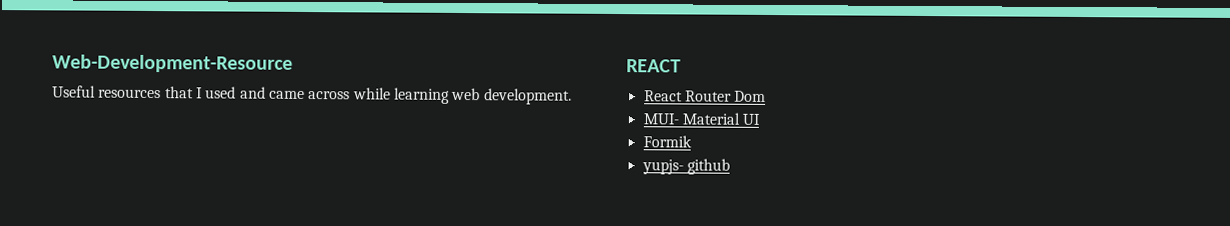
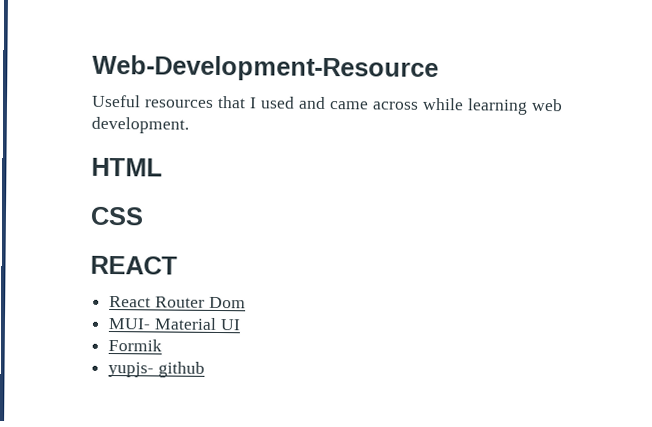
+ HTML
+ CSS

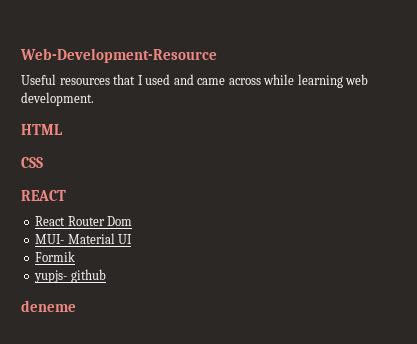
+ deneme

